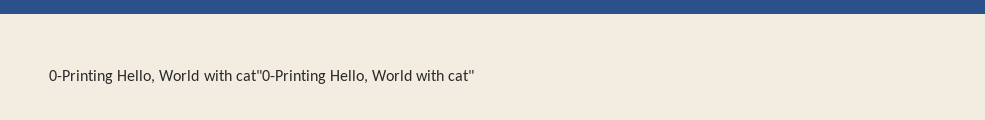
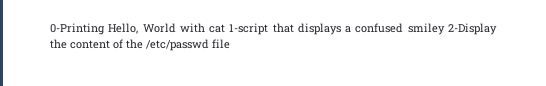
- 0-Printing Hello, World with cat"0-Printing Hello, World with cat"
+ 0-Printing Hello, World with cat 1-script that displays a confused smiley 2-Display the content of the /etc/passwd file

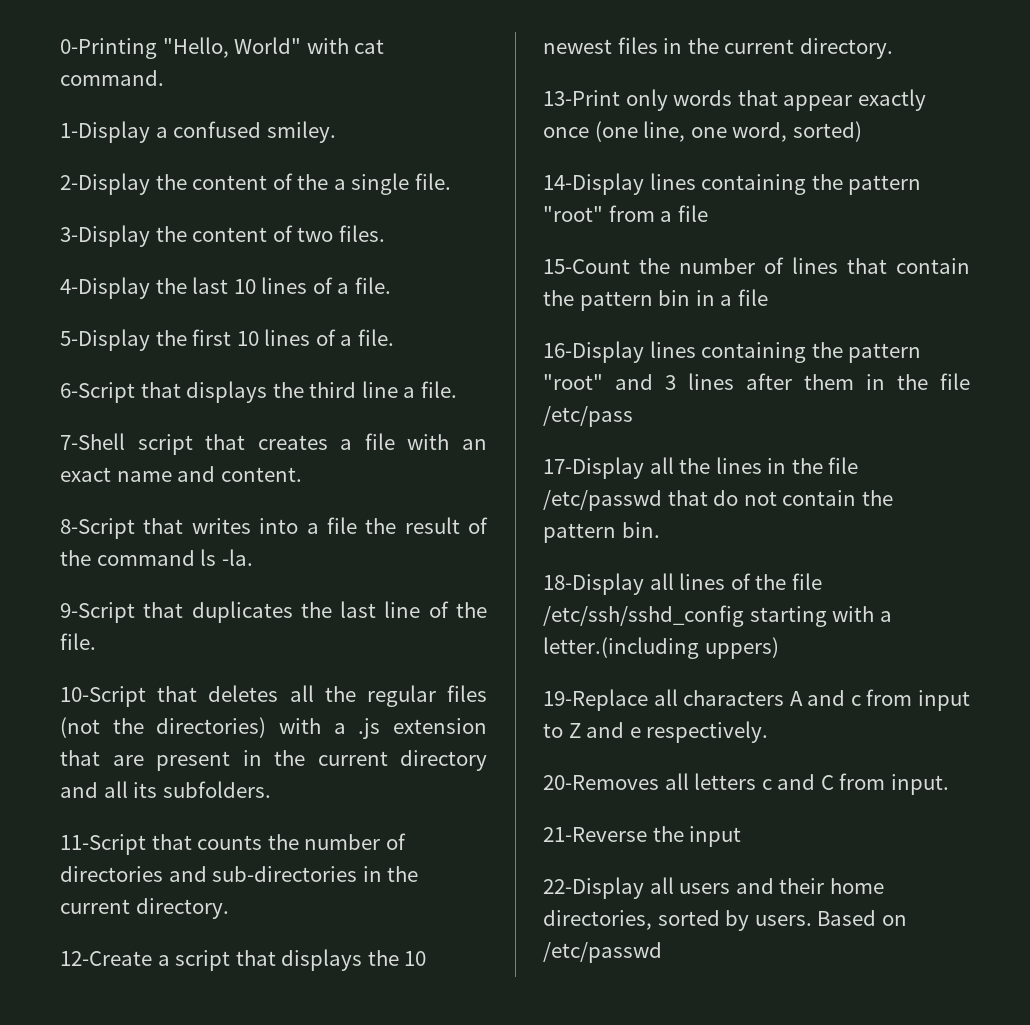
- 0-Printing Hello, World with cat 1-script that displays a confused smiley 2-Display the content of the /etc/passwd file
+ 0-Printing "Hello, World" with cat command.
+ 1-Display a confused smiley.
+ 2-Display the content of the a single file.
+ 3-Display the content of two files.
+ 4-Display the last 10 lines of a file.
+ 5-Display the first 10 lines of a file.
+ 6-Script that displays the third line a file.
+ 7-Shell script that creates a file with an exact name and content.
+ 8-Script that writes into a file the result of the command ls -la.
+ 9-Script that duplicates the last line of the file.
+ 10-Script that deletes all the regular files (not the directories) with a .js extension that are present in the current directory and all its subfolders.
+ 11-Script that counts the number of directories and sub-directories in the current directory.
+ 12-Create a script that displays the 10 newest files in the current directory.
+ 13-Print only words that appear exactly once (one line, one word, sorted)
+ 14-Display lines containing the pattern "root" from a file
+ 15-Count the number of lines that contain the pattern bin in a file
+ 16-Display lines containing the pattern "root" and 3 lines after them in the file /etc/pass
+ 17-Display all the lines in the file /etc/passwd that do not contain the pattern bin.
+ 18-Display all lines of the file /etc/ssh/sshd_config starting with a letter.(including uppers)
+ 19-Replace all characters A and c from input to Z and e respectively.
+ 20-Removes all letters c and C from input.
+ 21-Reverse the input
+ 22-Display all users and their home directories, sorted by users. Based on /etc/passwd

